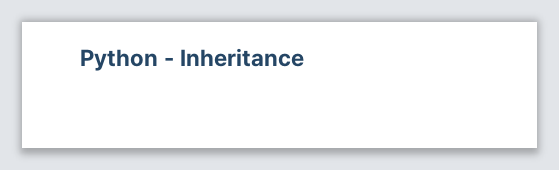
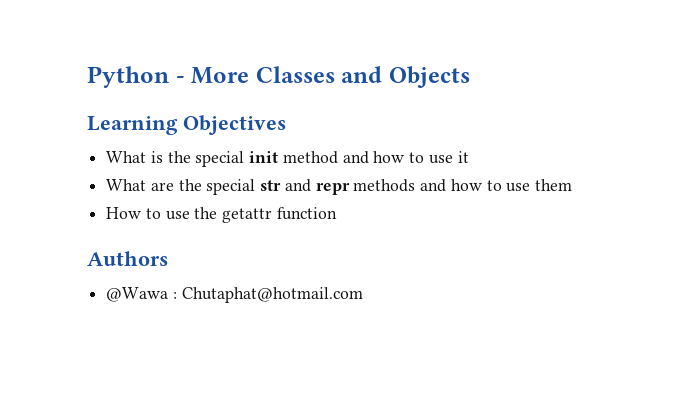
- Python - Inheritance
+ Python - More Classes and Objects
+ Learning Objectives
+ What is the special init method and how to use it
+ What are the special str and repr methods and how to use them
+ How to use the getattr function
+ Authors
+ @Wawa : Chutaphat@hotmail.com

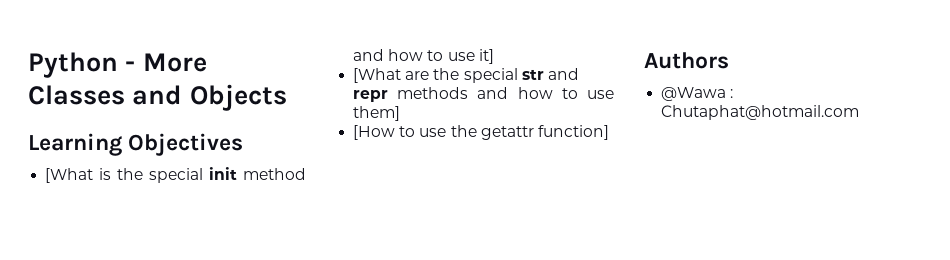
- What is the special init method and how to use it
- What are the special str and repr methods and how to use them
- How to use the getattr function
+ [What is the special init method and how to use it]
+ [What are the special str and repr methods and how to use them]
+ [How to use the getattr function]

